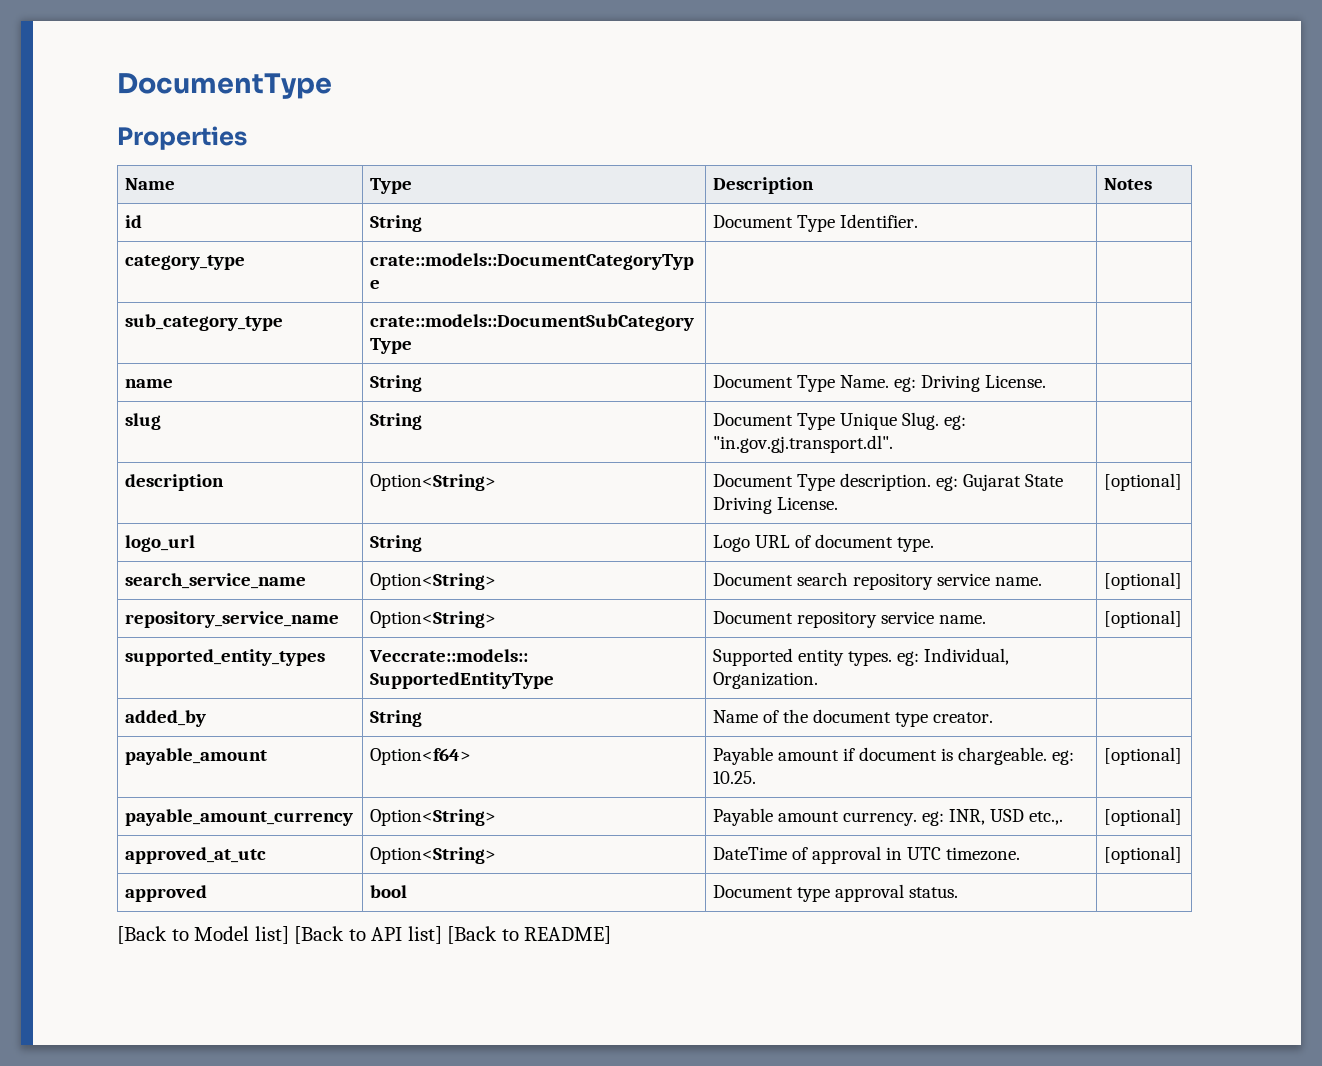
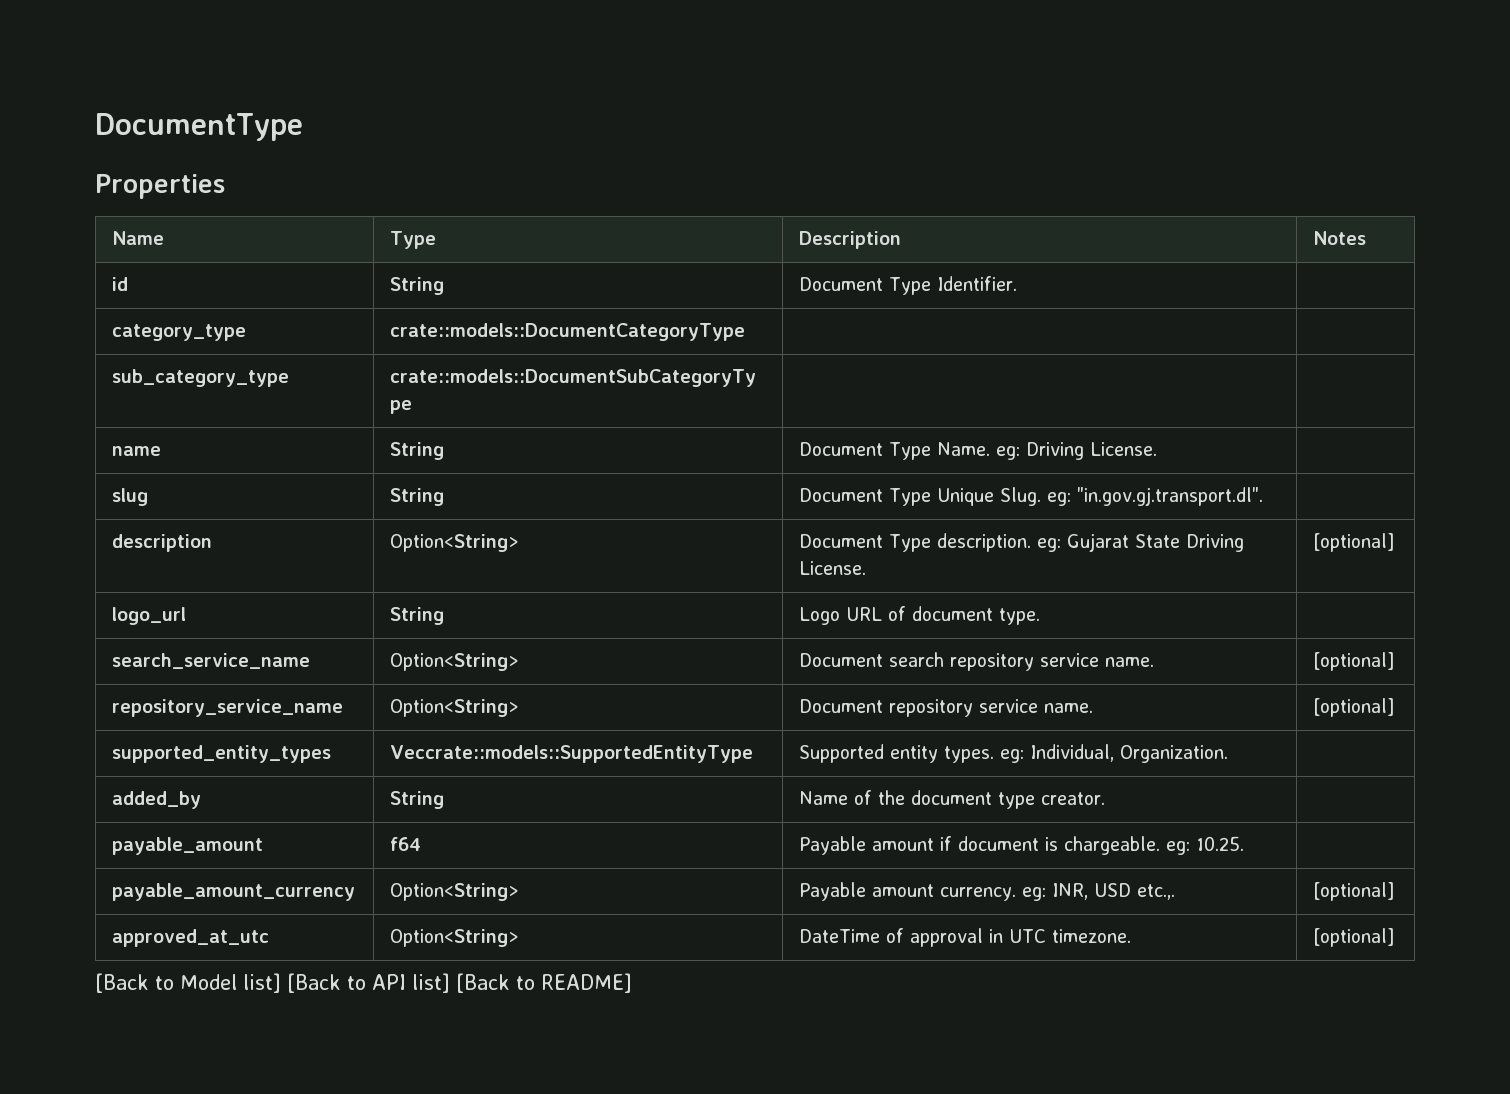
- payable_amount | Option<f64> | Payable amount if document is chargeable. eg: 10.25. | [optional]
+ payable_amount | f64 | Payable amount if document is chargeable. eg: 10.25. |
- approved | bool | Document type approval status. |

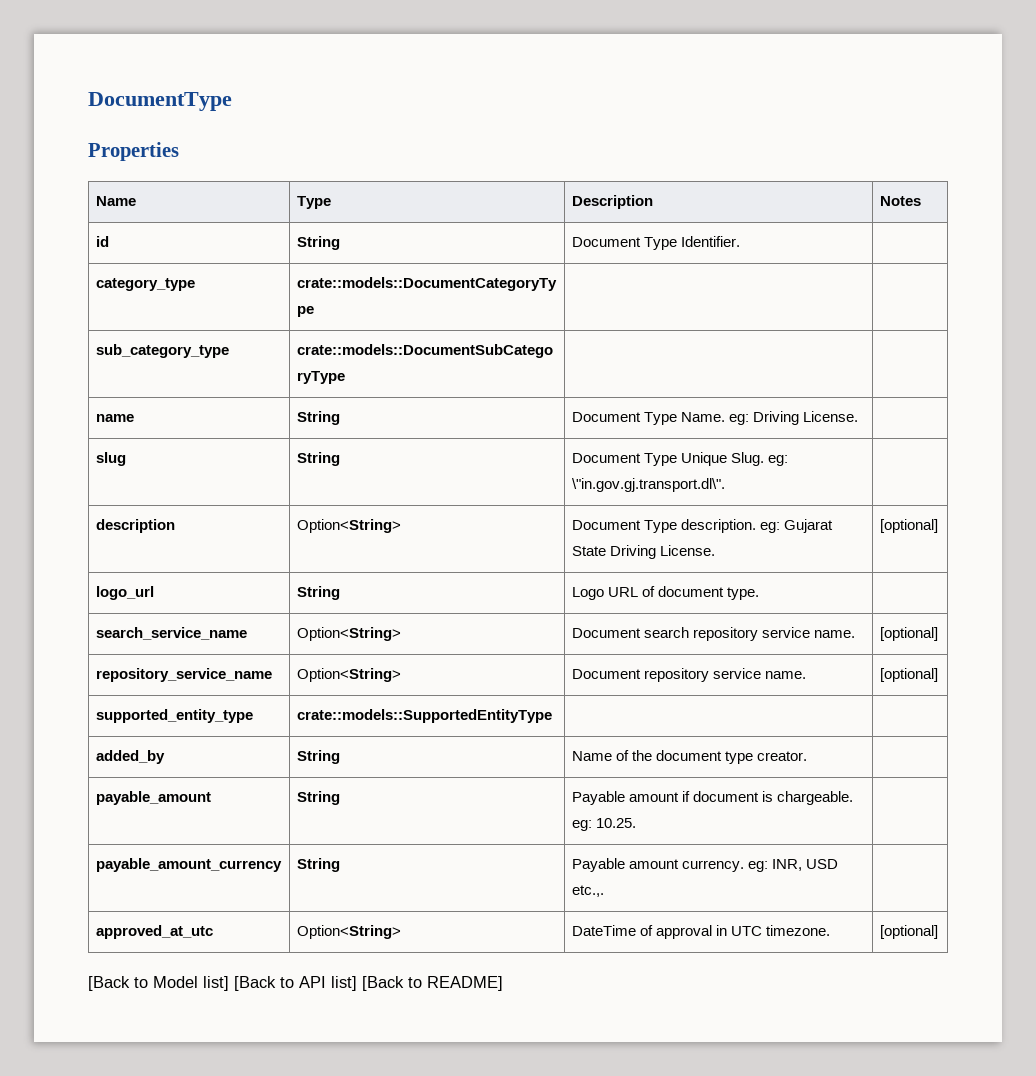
- slug | String | Document Type Unique Slug. eg: "in.gov.gj.transport.dl". |
+ slug | String | Document Type Unique Slug. eg: \"in.gov.gj.transport.dl\". |
- supported_entity_types | Veccrate::models::SupportedEntityType | Supported entity types. eg: Individual, Organization. |
+ supported_entity_type | crate::models::SupportedEntityType | |
- payable_amount | f64 | Payable amount if document is chargeable. eg: 10.25. |
+ payable_amount | String | Payable amount if document is chargeable. eg: 10.25. |
- payable_amount_currency | Option<String> | Payable amount currency. eg: INR, USD etc.,. | [optional]
+ payable_amount_currency | String | Payable amount currency. eg: INR, USD etc.,. |

